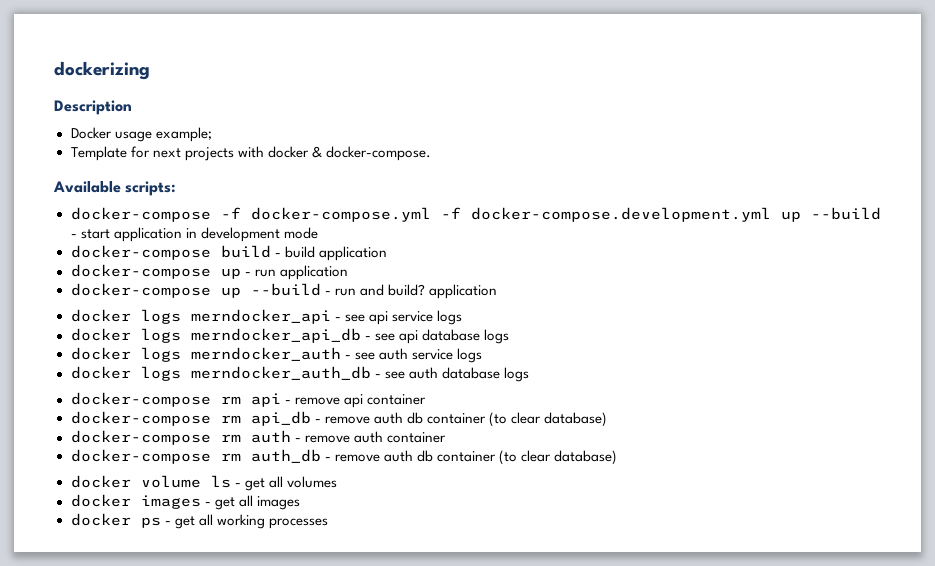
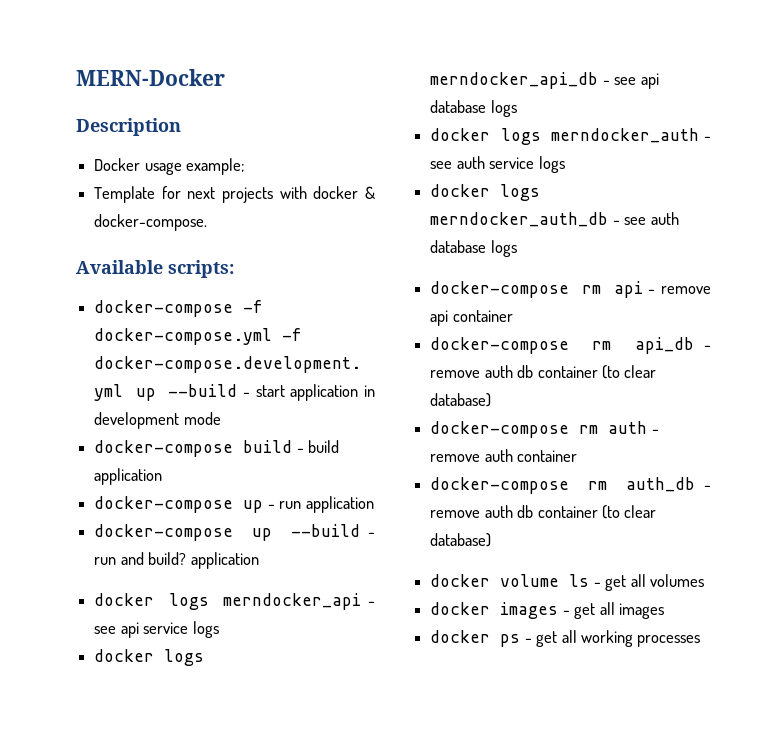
- dockerizing
+ MERN-Docker

